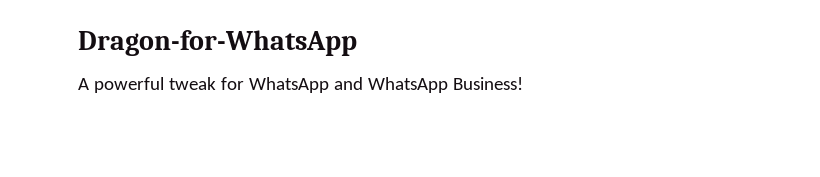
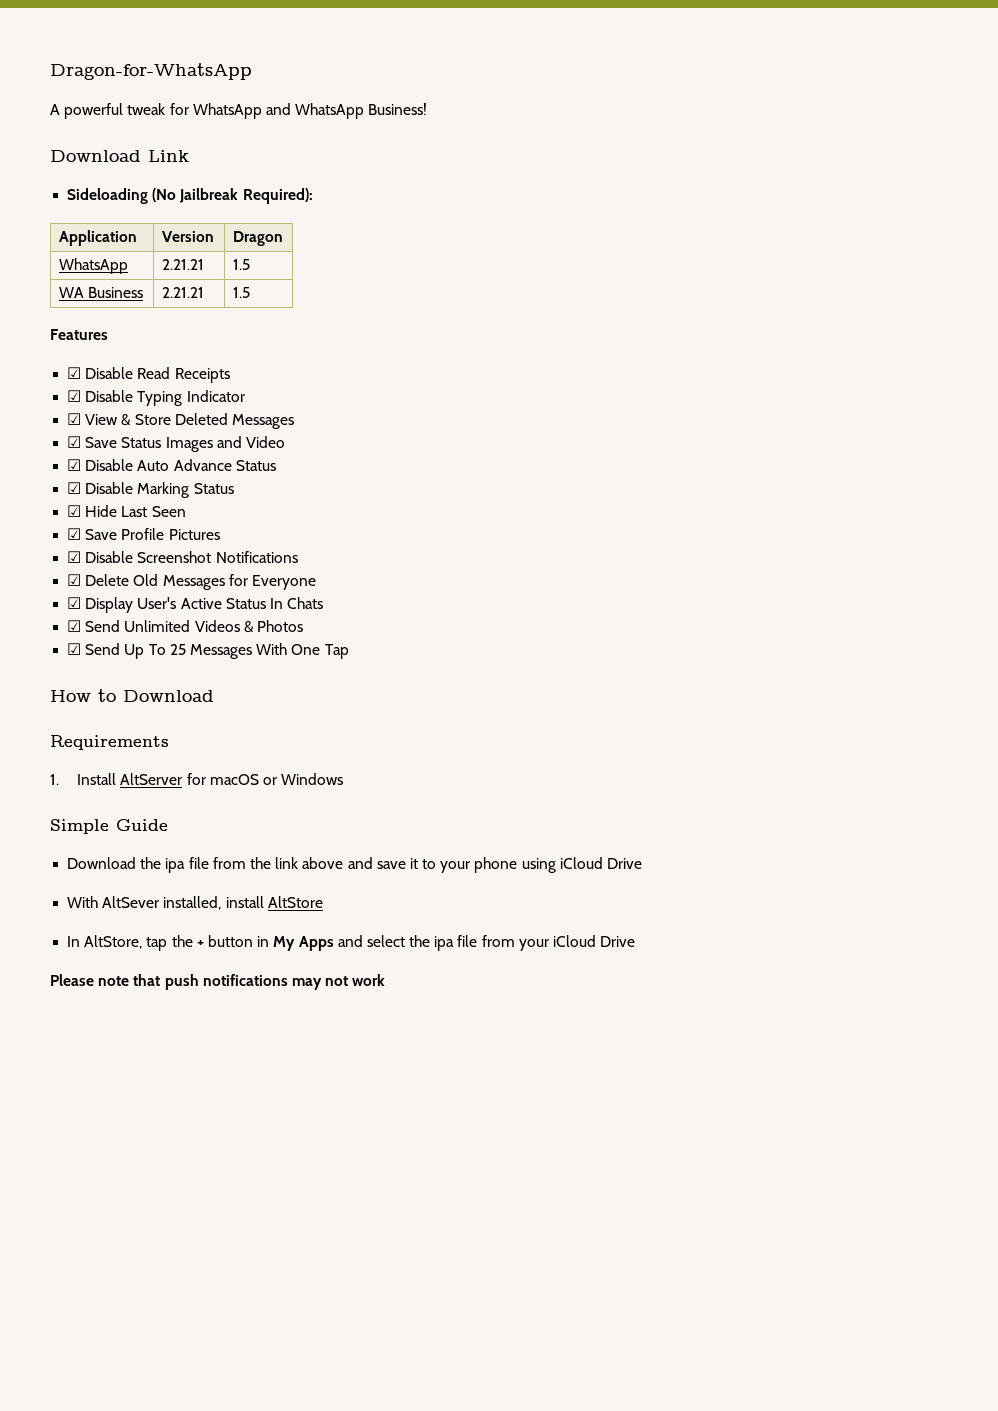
+ Download Link
+ Sideloading (No Jailbreak Required):
+ Application | Version | Dragon
+ WhatsApp | 2.21.21 | 1.5
+ WA Business | 2.21.21 | 1.5
+ Features
+ ☑ Disable Read Receipts
+ ☑ Disable Typing Indicator
+ ☑ View & Store Deleted Messages
+ ☑ Save Status Images and Video
+ ☑ Disable Auto Advance Status
+ ☑ Disable Marking Status
+ ☑ Hide Last Seen
+ ☑ Save Profile Pictures
+ ☑ Disable Screenshot Notifications
+ ☑ Delete Old Messages for Everyone
+ ☑ Display User's Active Status In Chats
+ ☑ Send Unlimited Videos & Photos
+ ☑ Send Up To 25 Messages With One Tap
+ How to Download
+ Requirements
+ 1. Install AltServer for macOS or Windows
+ Simple Guide
+ Download the ipa file from the link above and save it to your phone using iCloud Drive
+ With AltSever installed, install AltStore
+ In AltStore, tap the + button in My Apps and select the ipa file from your iCloud Drive
+ Please note that push notifications may not work

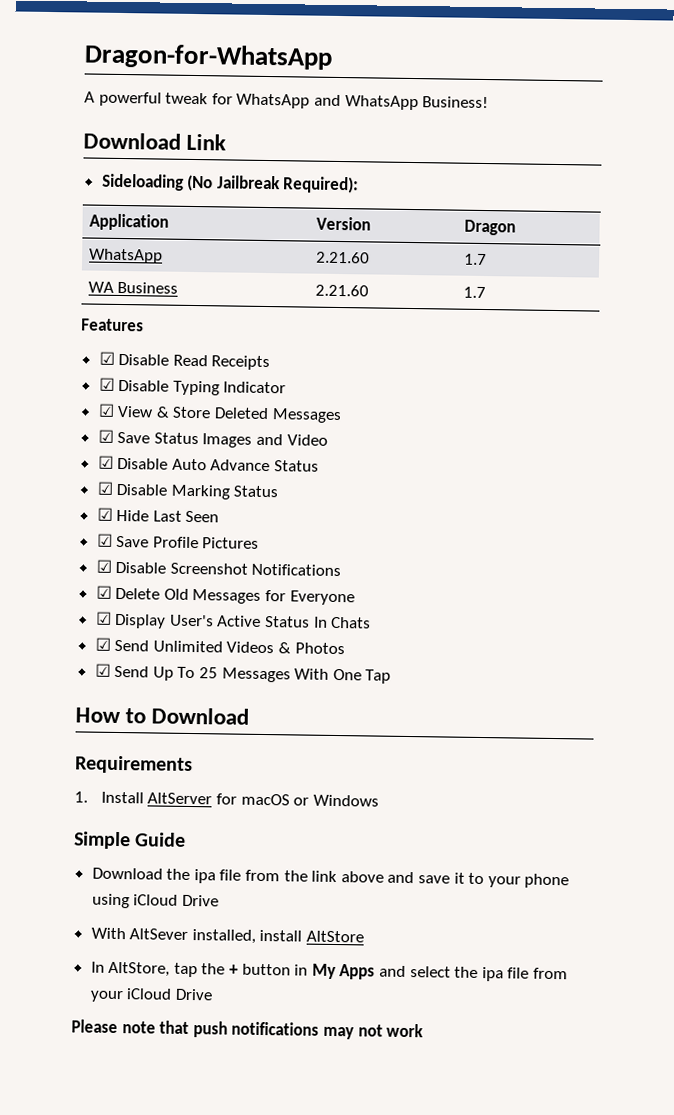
- WhatsApp | 2.21.21 | 1.5
+ WhatsApp | 2.21.60 | 1.7
- WA Business | 2.21.21 | 1.5
+ WA Business | 2.21.60 | 1.7

